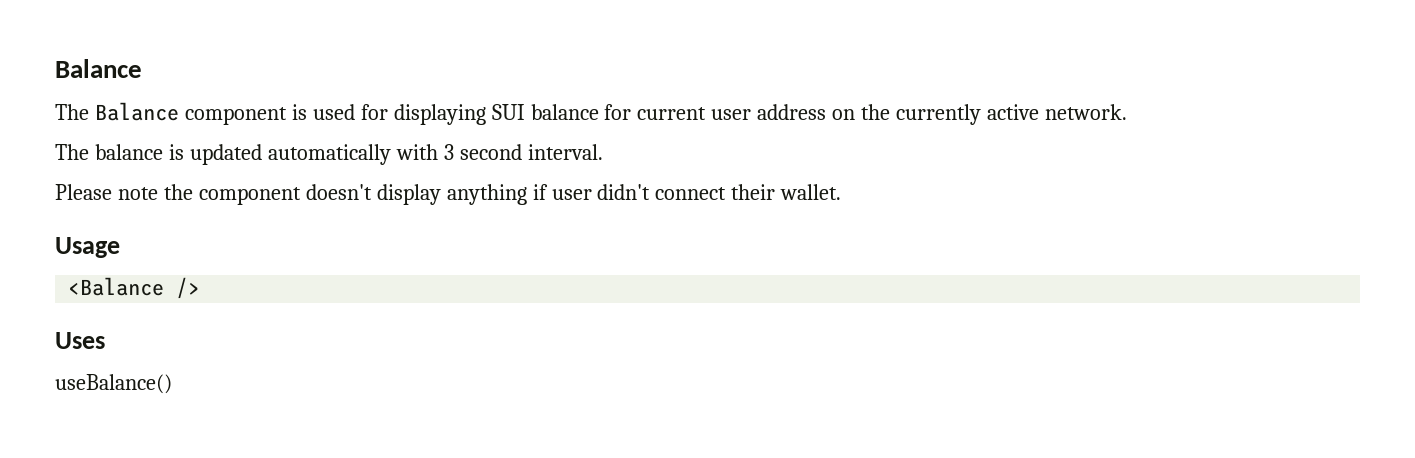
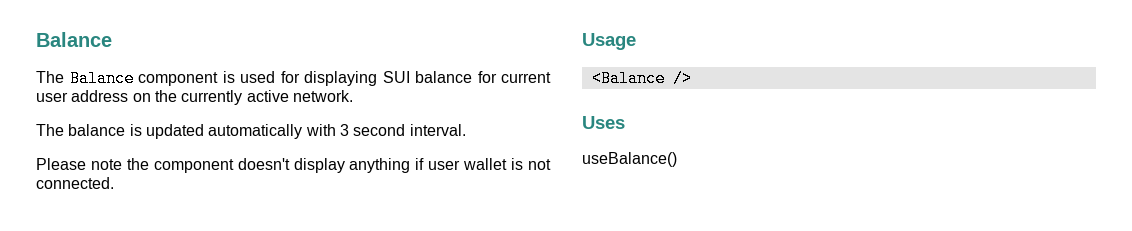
- Please note the component doesn't display anything if user didn't connect their wallet.
+ Please note the component doesn't display anything if user wallet is not connected.

